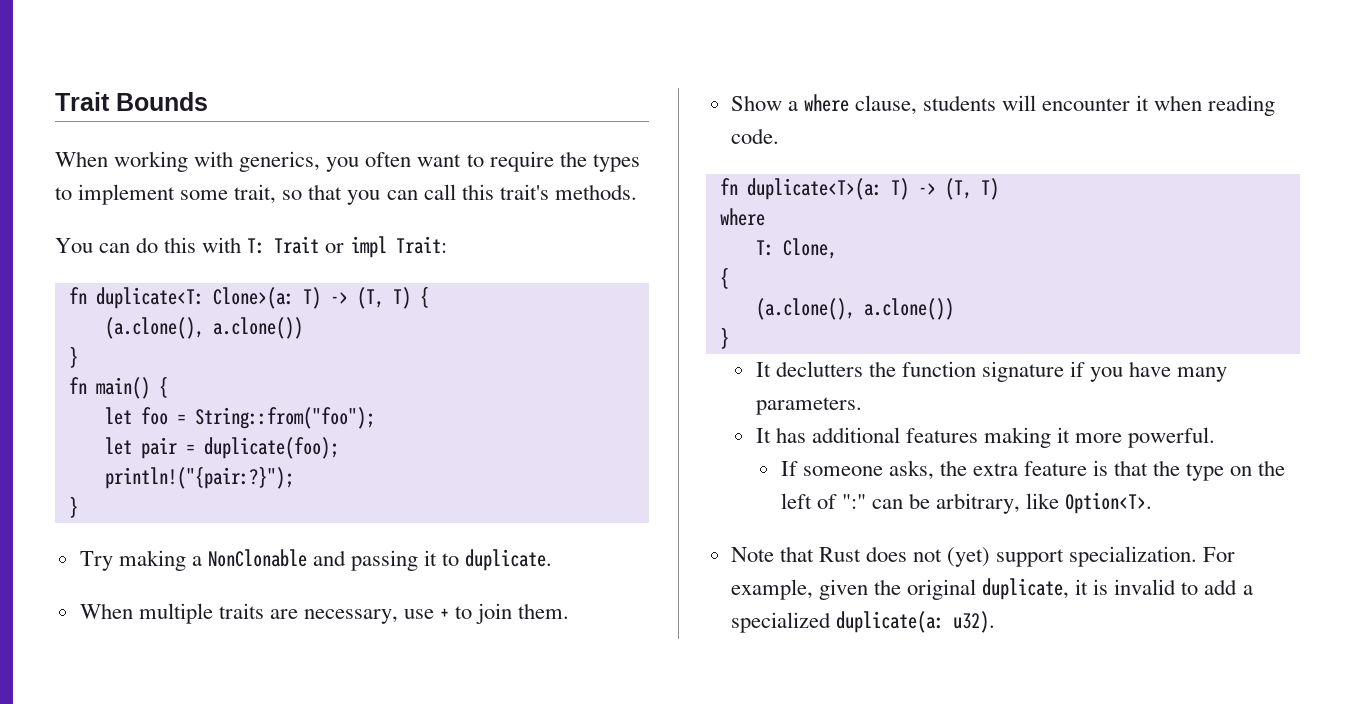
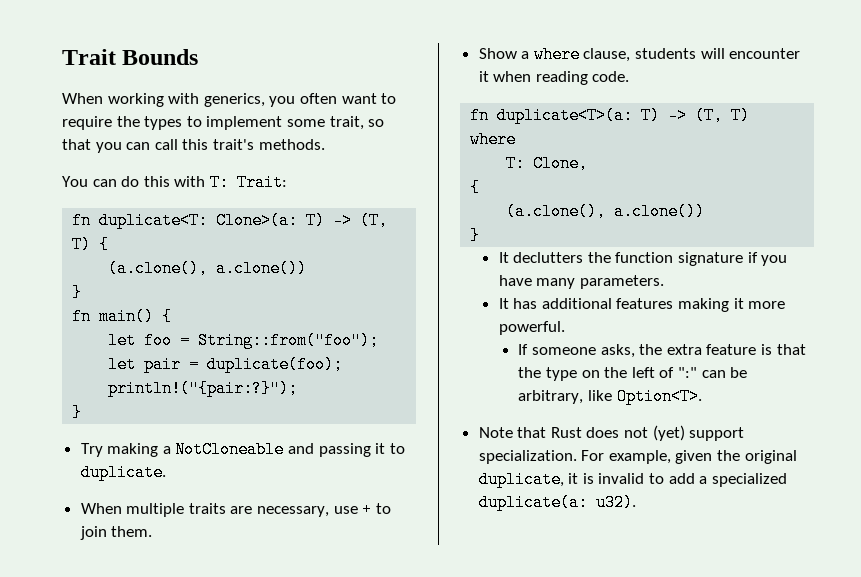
- You can do this with T: Trait or impl Trait:
+ You can do this with T: Trait:
- Try making a NonClonable and passing it to duplicate.
+ Try making a NotCloneable and passing it to duplicate.

